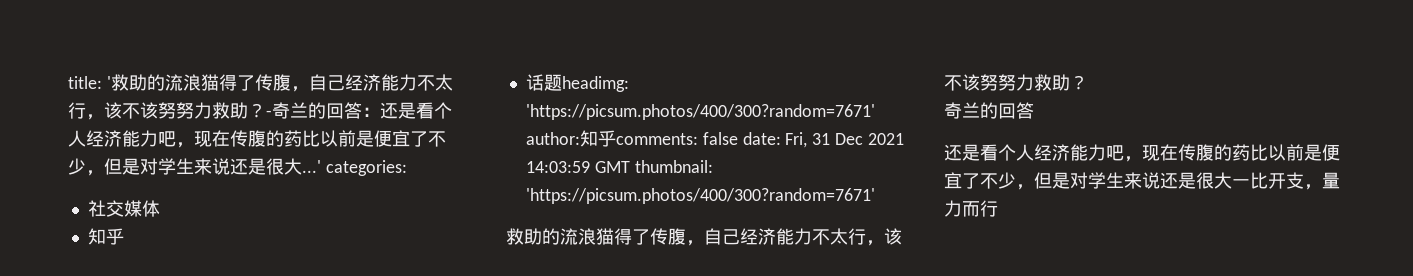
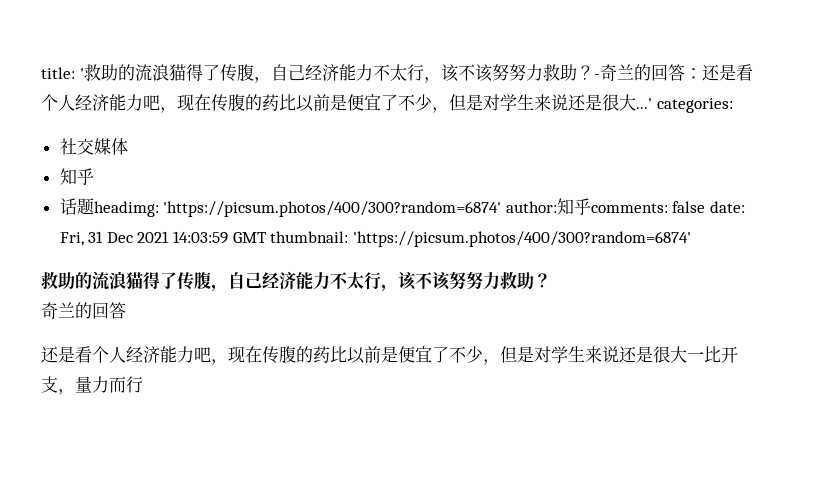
- 话题headimg: 'https://picsum.photos/400/300?random=7671' author:知乎comments: false date: Fri, 31 Dec 2021 14:03:59 GMT thumbnail: 'https://picsum.photos/400/300?random=7671'
+ 话题headimg: 'https://picsum.photos/400/300?random=6874' author:知乎comments: false date: Fri, 31 Dec 2021 14:03:59 GMT thumbnail: 'https://picsum.photos/400/300?random=6874'

